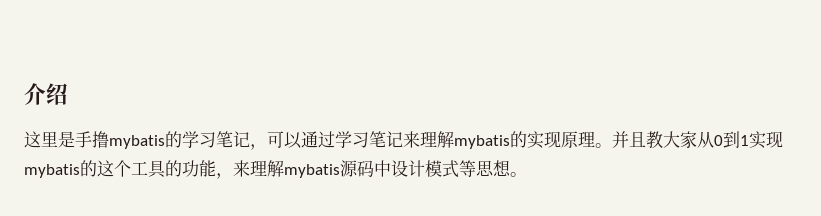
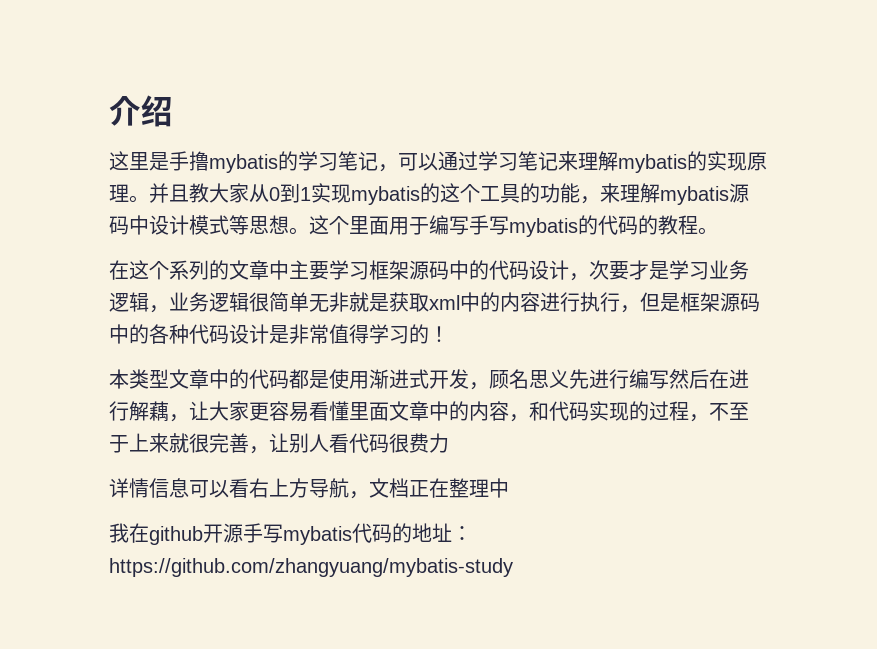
+ 这个里面用于编写手写mybatis的代码的教程。
+ 在这个系列的文章中主要学习框架源码中的代码设计，次要才是学习业务逻辑，业务逻辑很简单无非就是获取xml中的内容进行执行，但是框架源码中的各种代码设计是非常值得学习的！
+ 本类型文章中的代码都是使用渐进式开发，顾名思义先进行编写然后在进行解藕，让大家更容易看懂里面文章中的内容，和代码实现的过程，不至于上来就很完善，让别人看代码很费力
+ 详情信息可以看右上方导航，文档正在整理中
+ 我在github开源手写mybatis代码的地址：https://github.com/zhangyuang/mybatis-study

